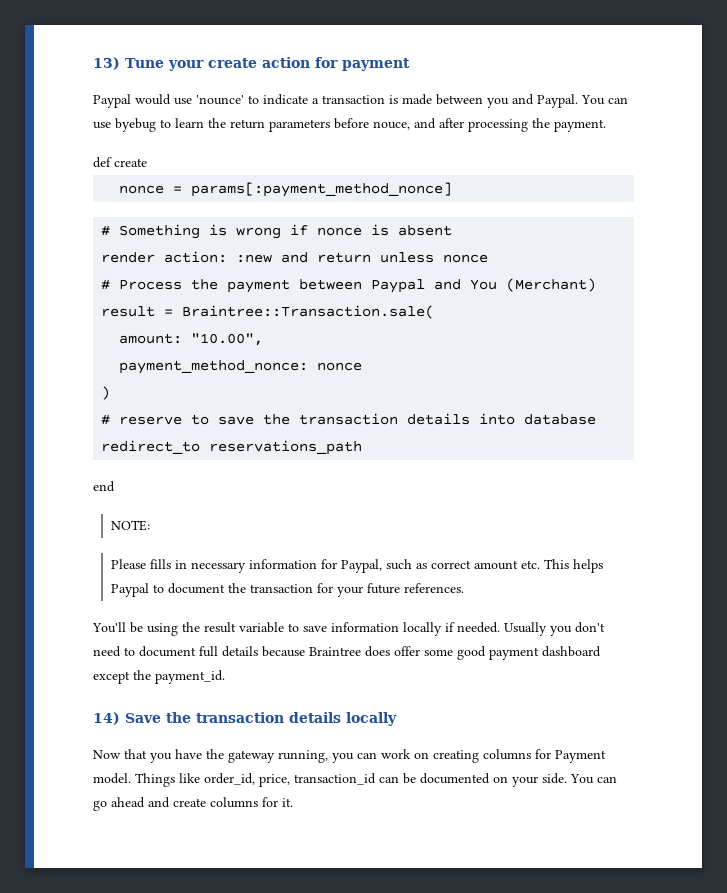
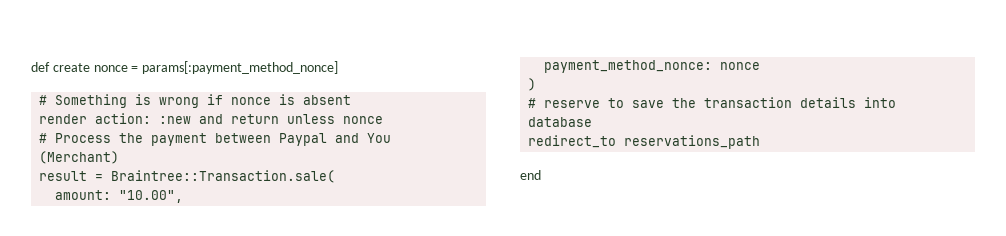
- 13) Tune your create action for payment
- Paypal would use 'nounce' to indicate a transaction is made between you and Paypal. You can use byebug to learn the return parameters before nouce, and after processing the payment.
- def create
- nonce = params[:payment_method_nonce]
+ def create nonce = params[:payment_method_nonce]
- NOTE:
- Please fills in necessary information for Paypal, such as correct amount etc. This helps Paypal to document the transaction for your future references.
- You'll be using the result variable to save information locally if needed. Usually you don't need to document full details because Braintree does offer some good payment dashboard except the payment_id.
- 14) Save the transaction details locally
- Now that you have the gateway running, you can work on creating columns for Payment model. Things like order_id, price, transaction_id can be documented on your side. You can go ahead and create columns for it.

